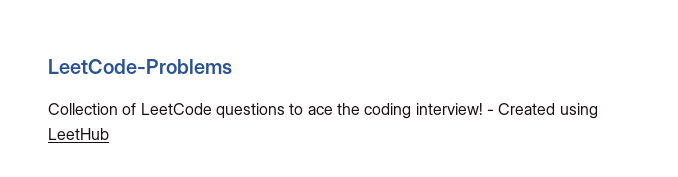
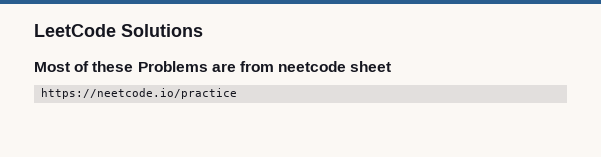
- LeetCode-Problems
- Collection of LeetCode questions to ace the coding interview! - Created using LeetHub
+ LeetCode Solutions
+ Most of these Problems are from neetcode sheet
+ https://neetcode.io/practice

